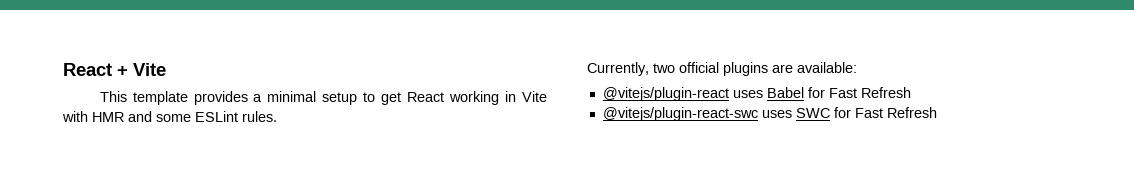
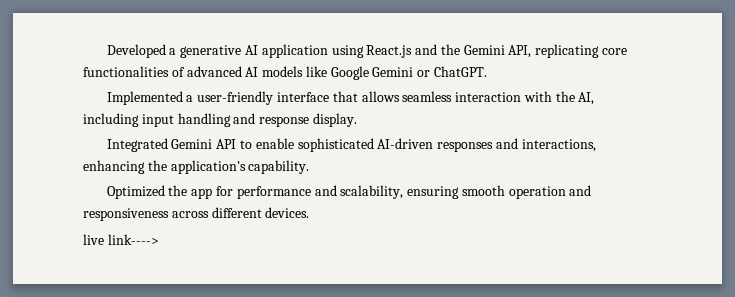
- React + Vite
- This template provides a minimal setup to get React working in Vite with HMR and some ESLint rules.
- Currently, two official plugins are available:
- @vitejs/plugin-react uses Babel for Fast Refresh
- @vitejs/plugin-react-swc uses SWC for Fast Refresh
+ Developed a generative AI application using React.js and the Gemini API, replicating core functionalities of advanced AI models like Google Gemini or ChatGPT.
+ Implemented a user-friendly interface that allows seamless interaction with the AI, including input handling and response display.
+ Integrated Gemini API to enable sophisticated AI-driven responses and interactions, enhancing the application's capability.
+ Optimized the app for performance and scalability, ensuring smooth operation and responsiveness across different devices.
+ live link---->

